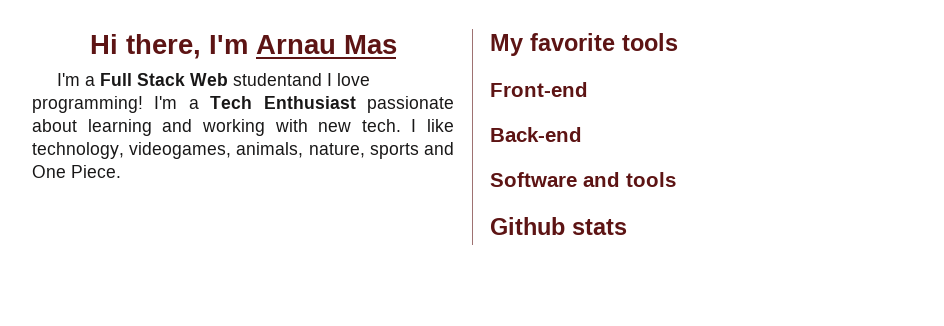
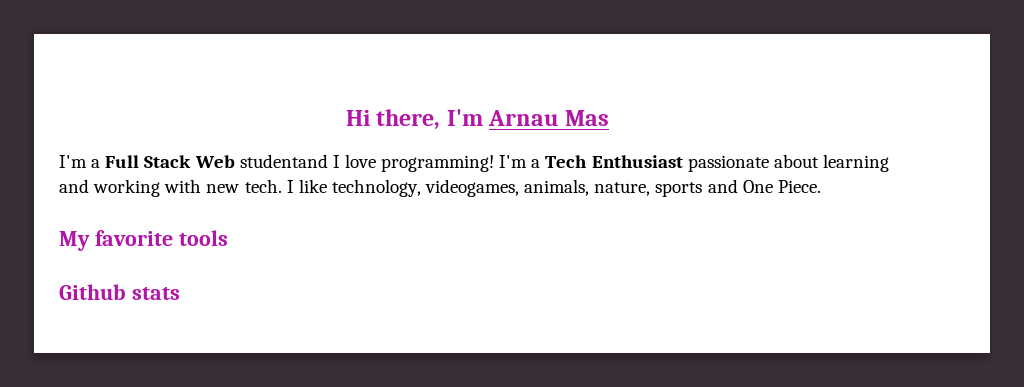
- Front-end
- Back-end
- Software and tools

